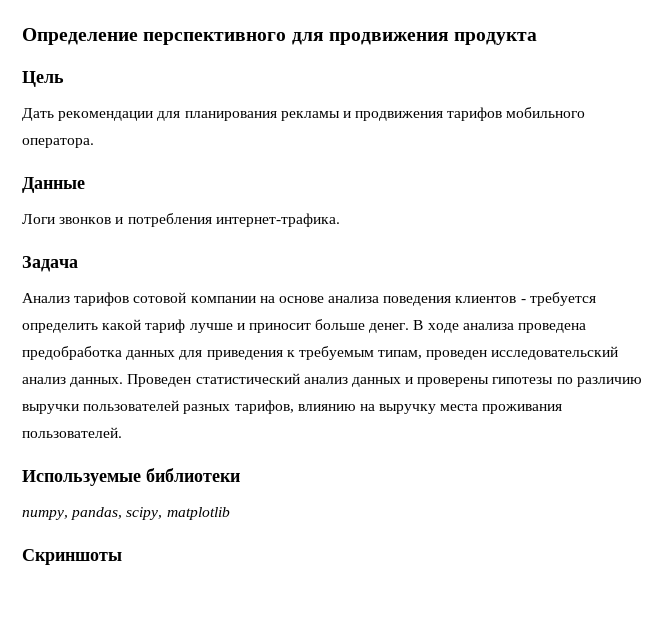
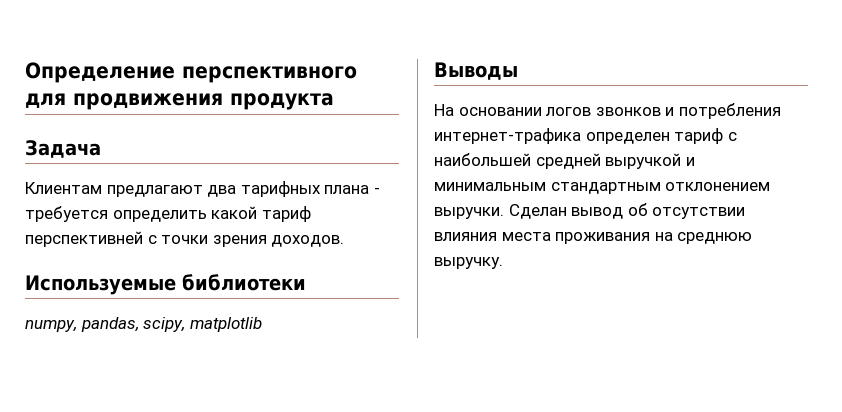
- Цель
- Дать рекомендации для планирования рекламы и продвижения тарифов мобильного оператора.
- Данные
- Логи звонков и потребления интернет-трафика.
  Задача
- Анализ тарифов сотовой компании на основе анализа поведения клиентов - требуется определить какой тариф лучше и приносит больше денег. В ходе анализа проведена предобработка данных для приведения к требуемым типам, проведен исследовательский анализ данных. Проведен статистический анализ данных и проверены гипотезы по различию выручки пользователей разных тарифов, влиянию на выручку места проживания пользователей.
+ Клиентам предлагают два тарифных плана - требуется определить какой тариф перспективней с точки зрения доходов.
- Скриншоты
+ Выводы
+ На основании логов звонков и потребления интернет-трафика определен тариф с наибольшей средней выручкой и минимальным стандартным отклонением выручки. Сделан вывод об отсутствии влияния места проживания на среднюю выручку.

